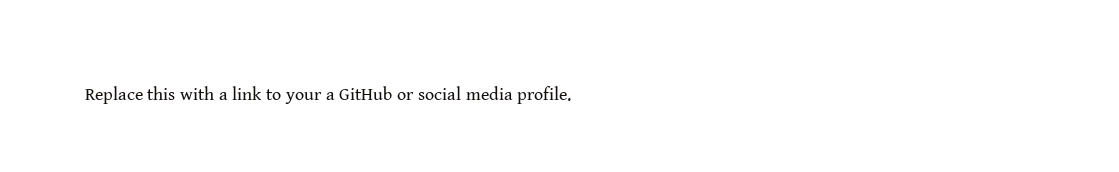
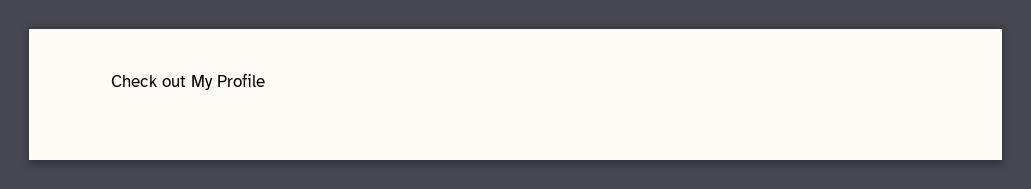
- Replace this with a link to your a GitHub or social media profile.
+ Check out My Profile

